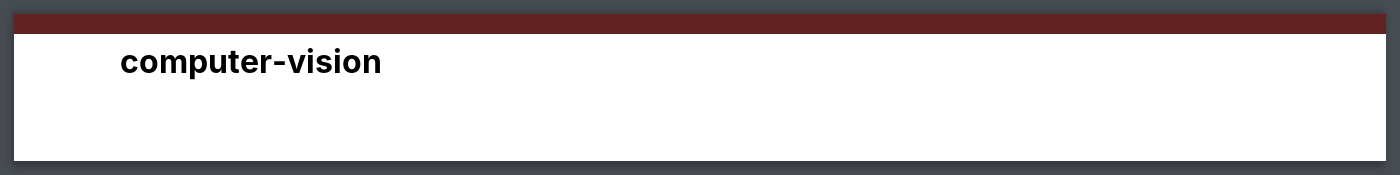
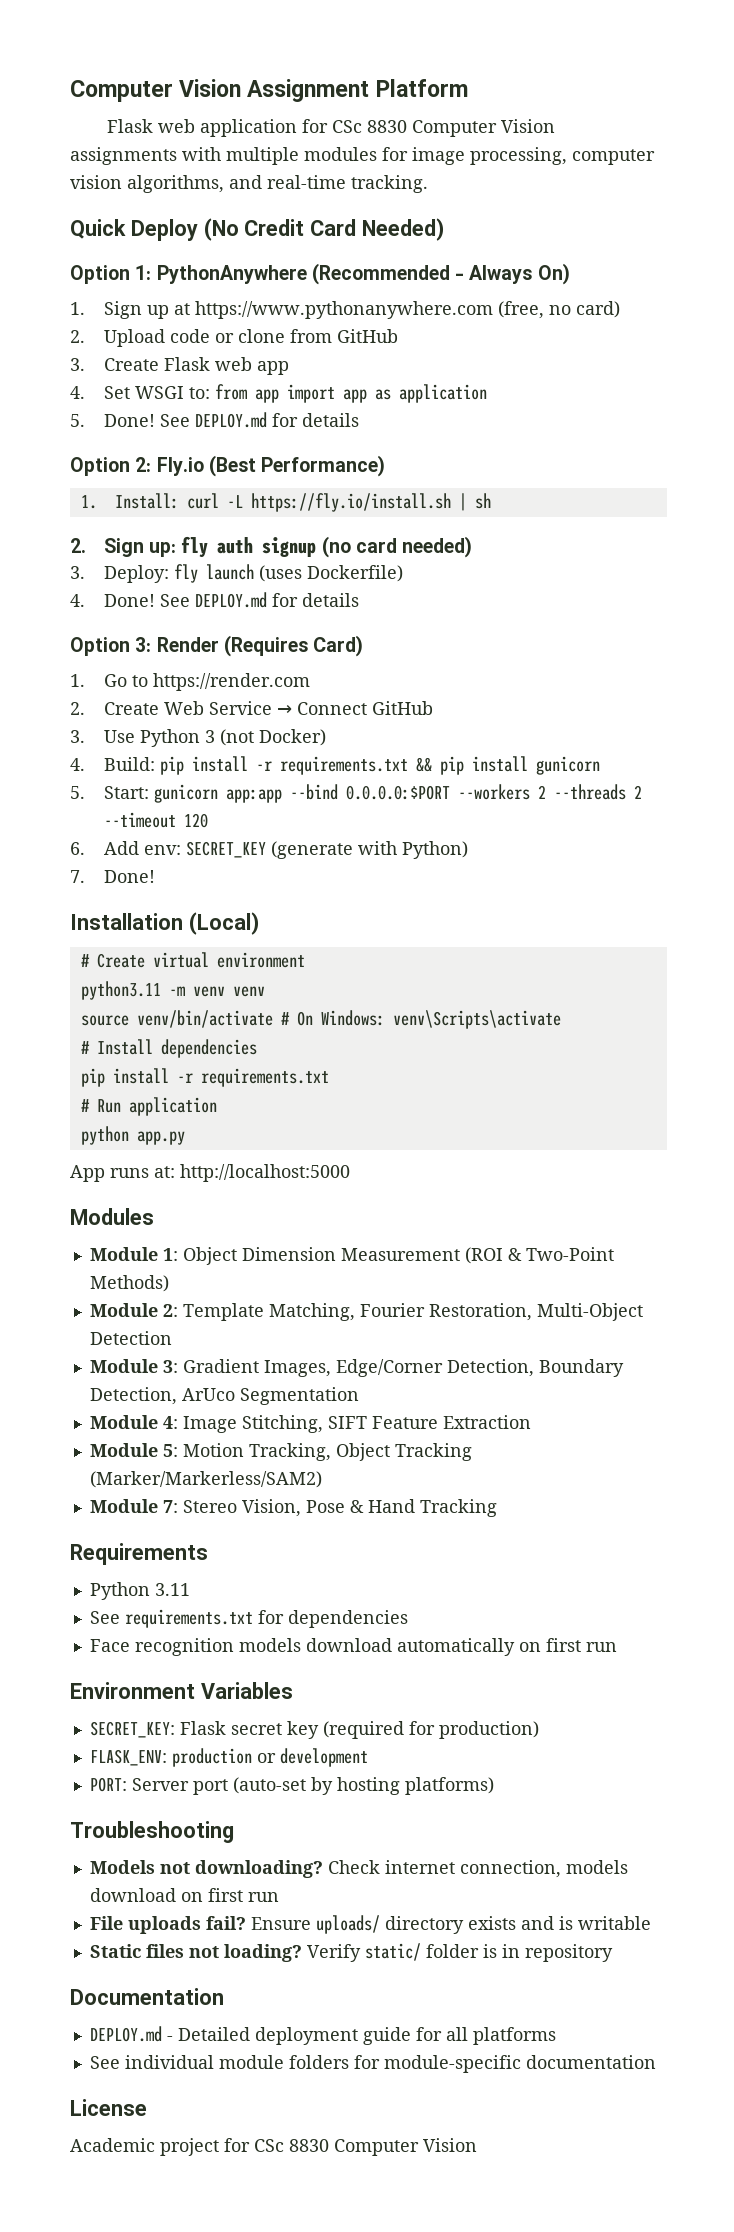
- computer-vision
+ Computer Vision Assignment Platform
+ Flask web application for CSc 8830 Computer Vision assignments with multiple modules for image processing, computer vision algorithms, and real-time tracking.
+ Quick Deploy (No Credit Card Needed)
+ Option 1: PythonAnywhere (Recommended - Always On)
+ 1. Sign up at https://www.pythonanywhere.com (free, no card)
+ 2. Upload code or clone from GitHub
+ 3. Create Flask web app
+ 4. Set WSGI to: from app import app as application
+ 5. Done! See DEPLOY.md for details
+ Option 2: Fly.io (Best Performance)
+ 1. Install: curl -L https://fly.io/install.sh | sh
+ 2. Sign up: fly auth signup (no card needed)
+ 3. Deploy: fly launch (uses Dockerfile)
+ 4. Done! See DEPLOY.md for details
+ Option 3: Render (Requires Card)
+ 1. Go to https://render.com
+ 2. Create Web Service → Connect GitHub
+ 3. Use Python 3 (not Docker)
+ 4. Build: pip install -r requirements.txt && pip install gunicorn
+ 5. Start: gunicorn app:app --bind 0.0.0.0:$PORT --workers 2 --threads 2 --timeout 120
+ 6. Add env: SECRET_KEY (generate with Python)
+ 7. Done!
+ Installation (Local)
+ # Create virtual environment
+ python3.11 -m venv venv
+ source venv/bin/activate # On Windows: venv\Scripts\activate
+ # Install dependencies
+ pip install -r requirements.txt
+ # Run application
+ python app.py
+ App runs at: http://localhost:5000
+ Modules
+ Module 1: Object Dimension Measurement (ROI & Two-Point Methods)
+ Module 2: Template Matching, Fourier Restoration, Multi-Object Detection
+ Module 3: Gradient Images, Edge/Corner Detection, Boundary Detection, ArUco Segmentation
+ Module 4: Image Stitching, SIFT Feature Extraction
+ Module 5: Motion Tracking, Object Tracking (Marker/Markerless/SAM2)
+ Module 7: Stereo Vision, Pose & Hand Tracking
+ Requirements
+ Python 3.11
+ See requirements.txt for dependencies
+ Face recognition models download automatically on first run
+ Environment Variables
+ SECRET_KEY: Flask secret key (required for production)
+ FLASK_ENV: production or development
+ PORT: Server port (auto-set by hosting platforms)
+ Troubleshooting
+ Models not downloading? Check internet connection, models download on first run
+ File uploads fail? Ensure uploads/ directory exists and is writable
+ Static files not loading? Verify static/ folder is in repository
+ Documentation
+ DEPLOY.md - Detailed deployment guide for all platforms
+ See individual module folders for module-specific documentation
+ License
+ Academic project for CSc 8830 Computer Vision

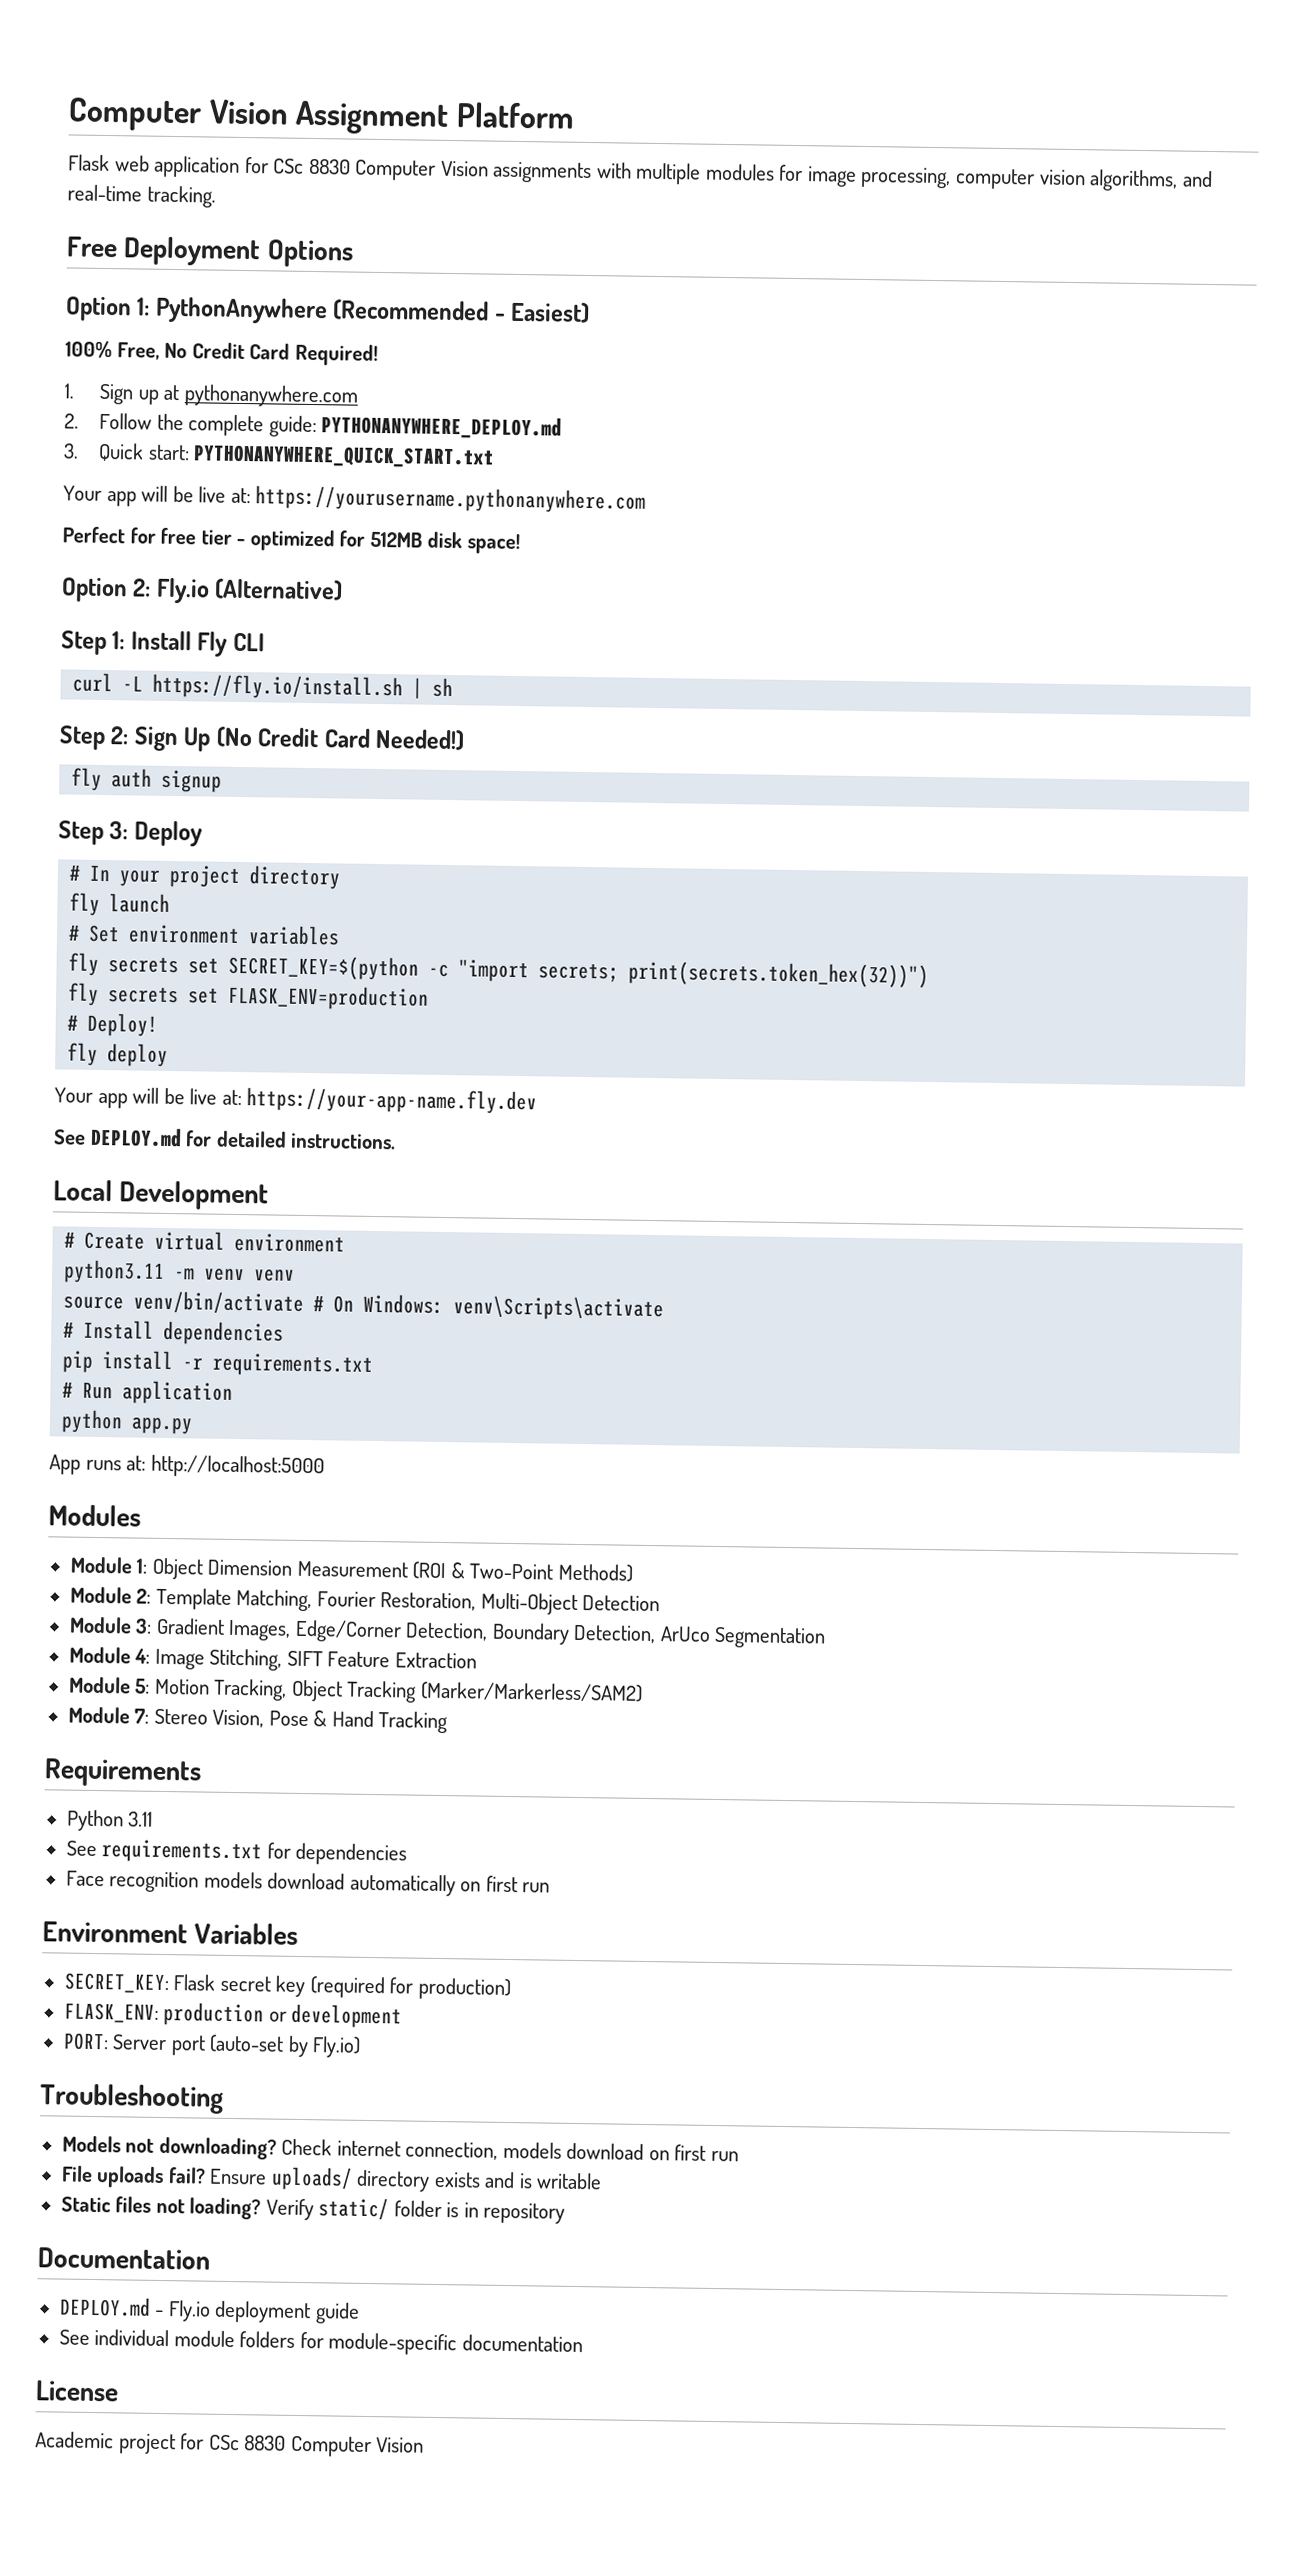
- Quick Deploy (No Credit Card Needed)
+ Free Deployment Options
- Option 1: PythonAnywhere (Recommended - Always On)
- 1. Sign up at https://www.pythonanywhere.com (free, no card)
- 2. Upload code or clone from GitHub
- 3. Create Flask web app
- 4. Set WSGI to: from app import app as application
- 5. Done! See DEPLOY.md for details
- Option 2: Fly.io (Best Performance)
- 1. Install: curl -L https://fly.io/install.sh | sh
+ Option 1: PythonAnywhere (Recommended - Easiest)
+ 100% Free, No Credit Card Required!
+ 1. Sign up at pythonanywhere.com
+ 2. Follow the complete guide: PYTHONANYWHERE_DEPLOY.md
+ 3. Quick start: PYTHONANYWHERE_QUICK_START.txt
+ Your app will be live at: https://yourusername.pythonanywhere.com
+ Perfect for free tier - optimized for 512MB disk space!
+ Option 2: Fly.io (Alternative)
+ Step 1: Install Fly CLI
+ curl -L https://fly.io/install.sh | sh
- 2. Sign up: fly auth signup (no card needed)
- 3. Deploy: fly launch (uses Dockerfile)
- 4. Done! See DEPLOY.md for details
- Option 3: Render (Requires Card)
- 1. Go to https://render.com
- 2. Create Web Service → Connect GitHub
- 3. Use Python 3 (not Docker)
- 4. Build: pip install -r requirements.txt && pip install gunicorn
- 5. Start: gunicorn app:app --bind 0.0.0.0:$PORT --workers 2 --threads 2 --timeout 120
- 6. Add env: SECRET_KEY (generate with Python)
- 7. Done!
- Installation (Local)
+ Step 2: Sign Up (No Credit Card Needed!)
+ fly auth signup
+ Step 3: Deploy
+ # In your project directory
+ fly launch
+ # Set environment variables
+ fly secrets set SECRET_KEY=$(python -c "import secrets; print(secrets.token_hex(32))")
+ fly secrets set FLASK_ENV=production
+ # Deploy!
+ fly deploy
+ Your app will be live at: https://your-app-name.fly.dev
+ See DEPLOY.md for detailed instructions.
+ Local Development
- PORT: Server port (auto-set by hosting platforms)
+ PORT: Server port (auto-set by Fly.io)
- DEPLOY.md - Detailed deployment guide for all platforms
+ DEPLOY.md - Fly.io deployment guide

